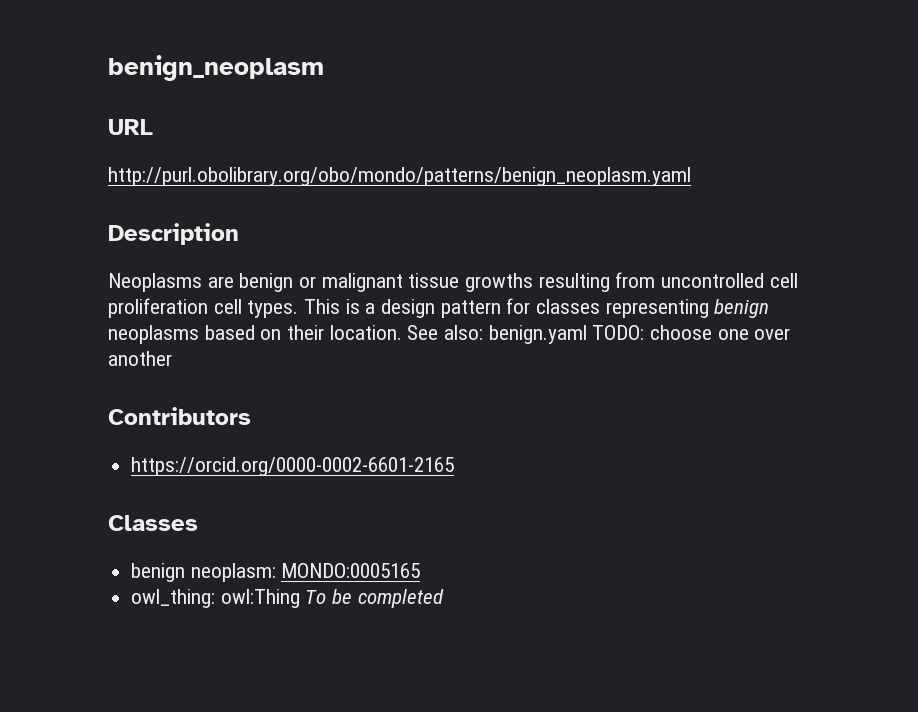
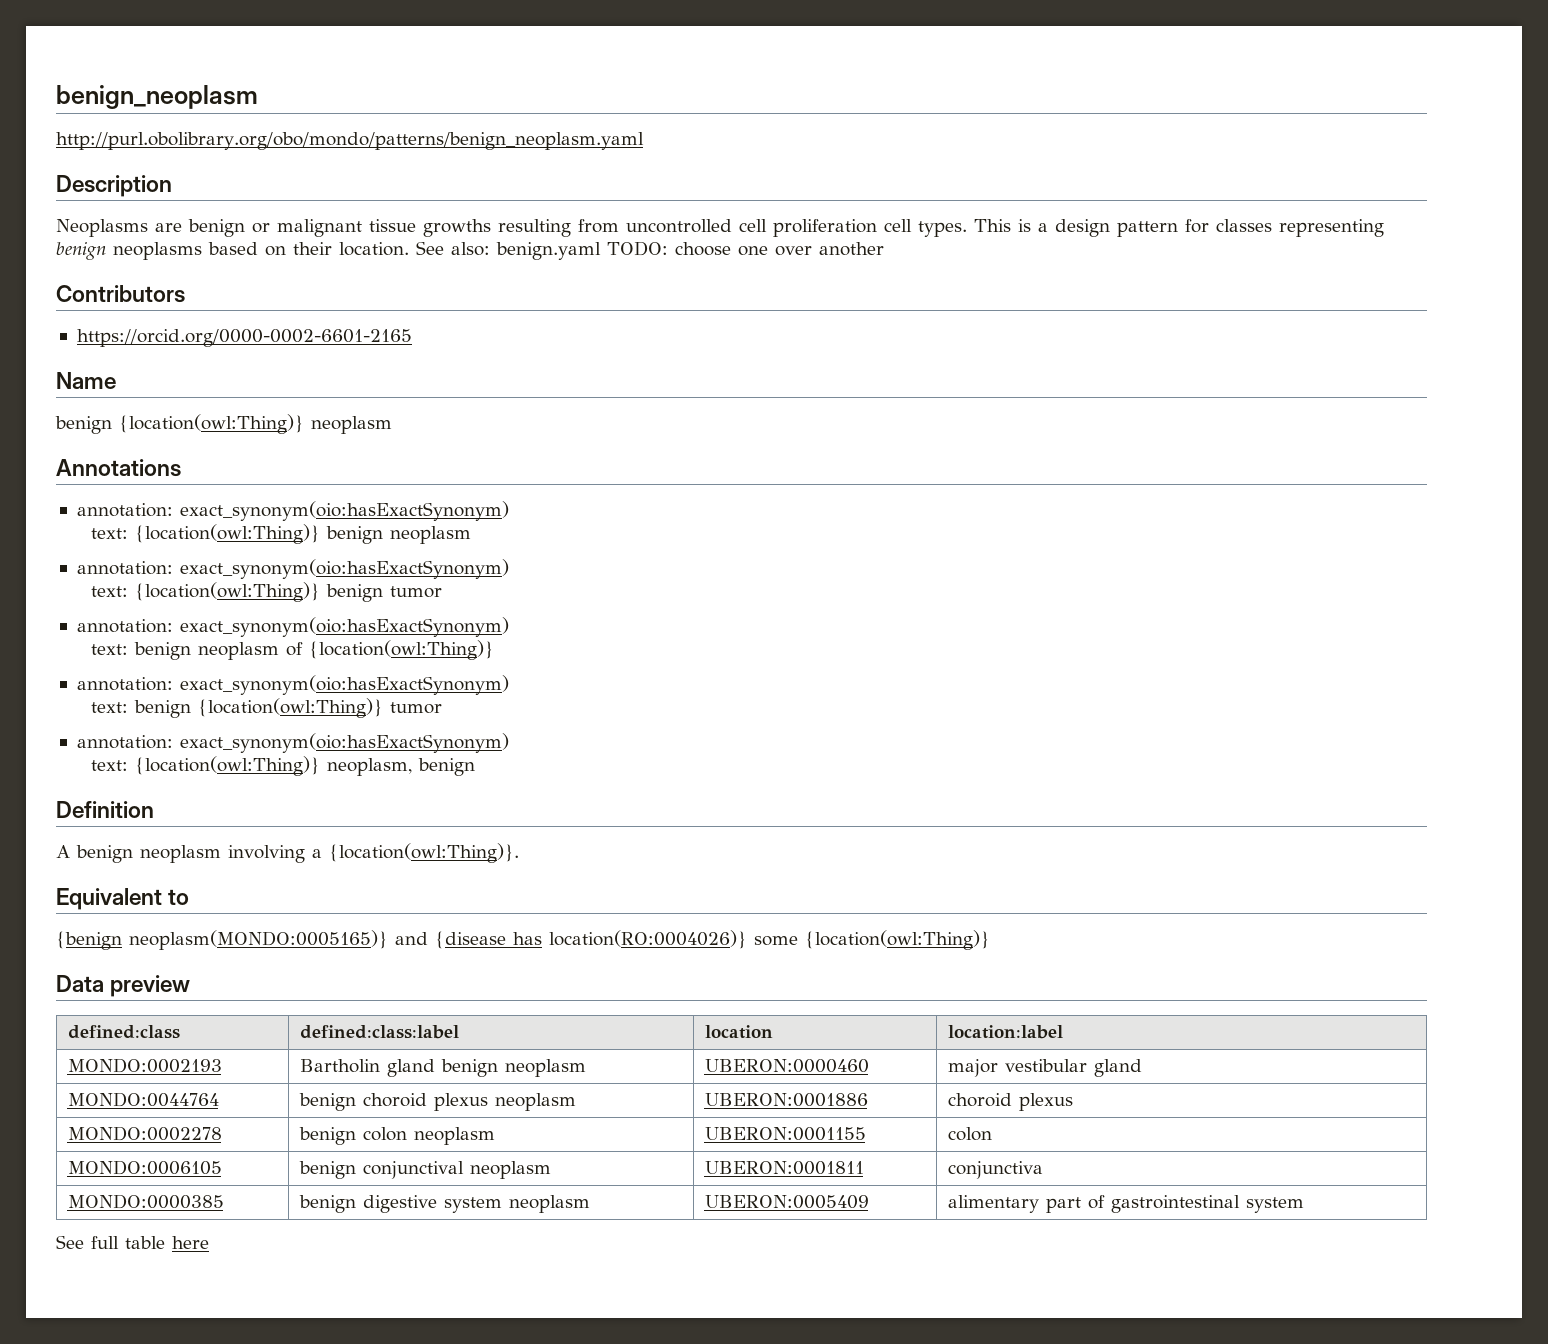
- URL
- Classes
- benign neoplasm: MONDO:0005165
- owl_thing: owl:Thing To be completed
+ Name
+ benign {location(owl:Thing)} neoplasm
+ Annotations
+ annotation: exact_synonym(oio:hasExactSynonym)
+ text: {location(owl:Thing)} benign neoplasm
+ annotation: exact_synonym(oio:hasExactSynonym)
+ text: {location(owl:Thing)} benign tumor
+ annotation: exact_synonym(oio:hasExactSynonym)
+ text: benign neoplasm of {location(owl:Thing)}
+ annotation: exact_synonym(oio:hasExactSynonym)
+ text: benign {location(owl:Thing)} tumor
+ annotation: exact_synonym(oio:hasExactSynonym)
+ text: {location(owl:Thing)} neoplasm, benign
+ Definition
+ A benign neoplasm involving a {location(owl:Thing)}.
+ Equivalent to
+ {benign neoplasm(MONDO:0005165)} and {disease has location(RO:0004026)} some {location(owl:Thing)}
+ Data preview
+ defined:class | defined:class:label | location | location:label
+ MONDO:0002193 | Bartholin gland benign neoplasm | UBERON:0000460 | major vestibular gland
+ MONDO:0044764 | benign choroid plexus neoplasm | UBERON:0001886 | choroid plexus
+ MONDO:0002278 | benign colon neoplasm | UBERON:0001155 | colon
+ MONDO:0006105 | benign conjunctival neoplasm | UBERON:0001811 | conjunctiva
+ MONDO:0000385 | benign digestive system neoplasm | UBERON:0005409 | alimentary part of gastrointestinal system
+ See full table here

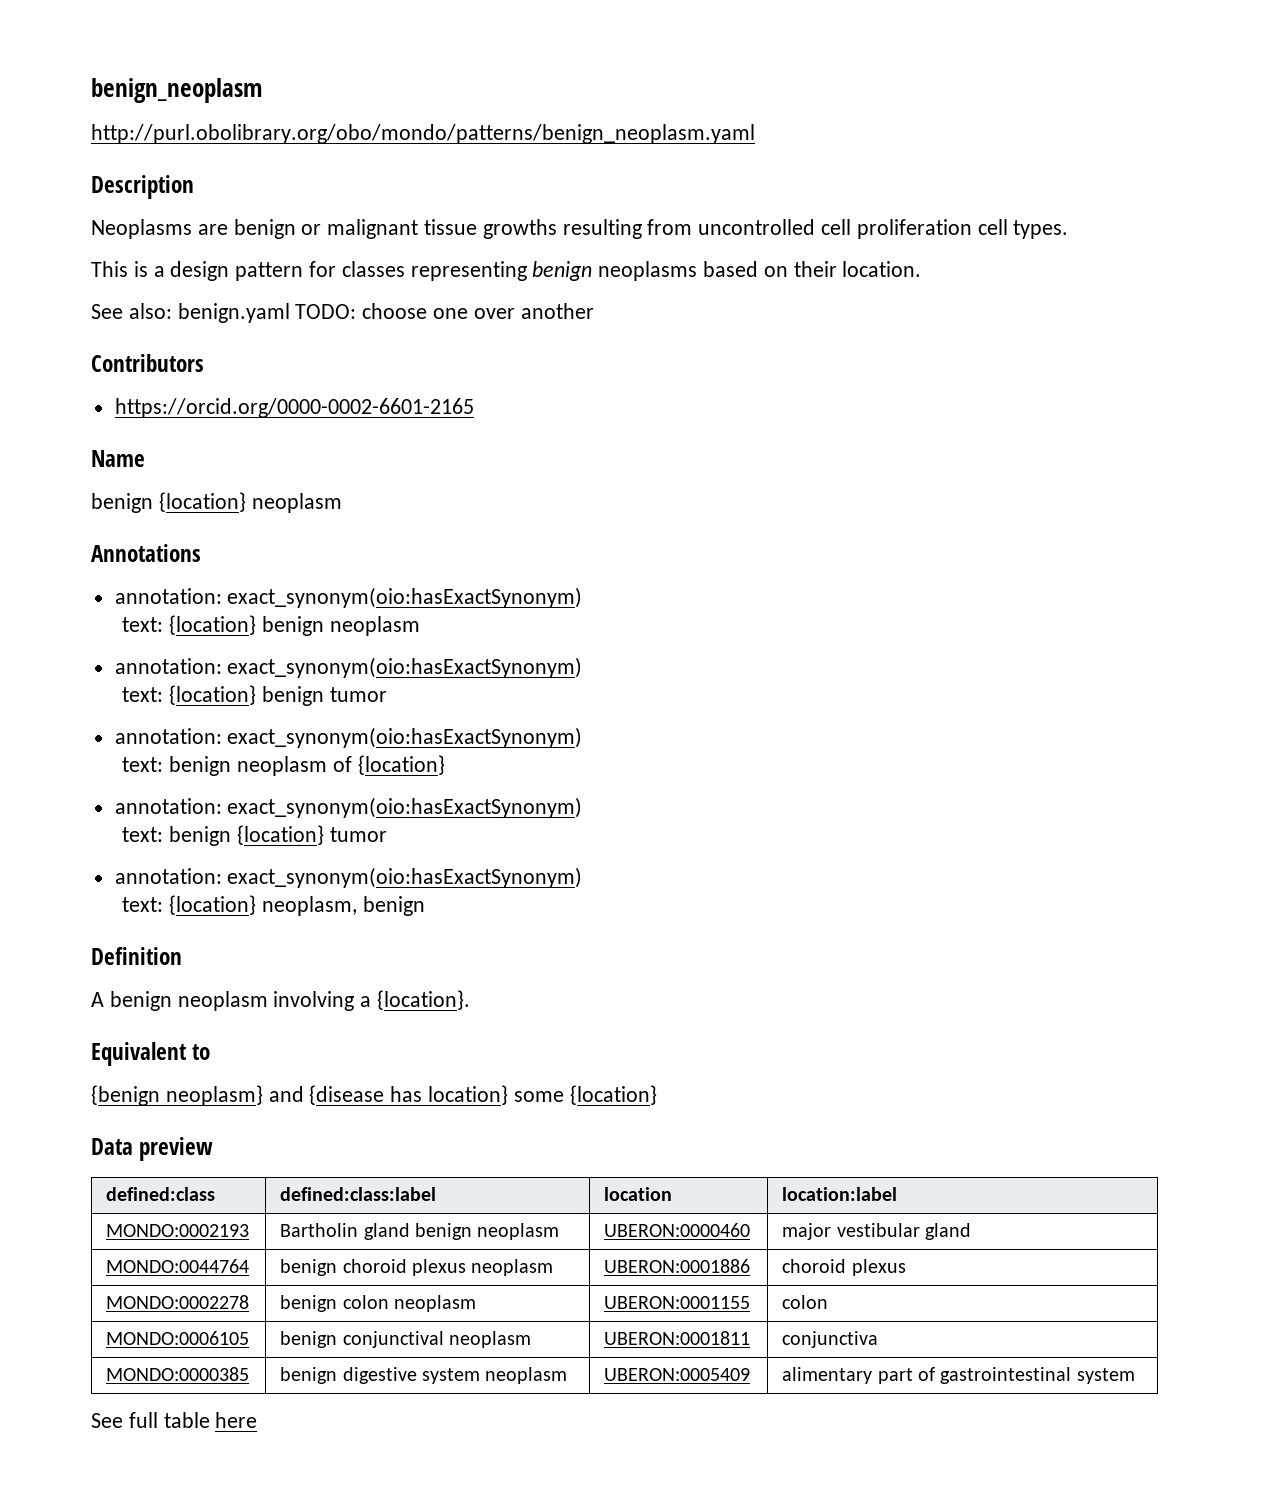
- Neoplasms are benign or malignant tissue growths resulting from uncontrolled cell proliferation cell types. This is a design pattern for classes representing benign neoplasms based on their location. See also: benign.yaml TODO: choose one over another
+ Neoplasms are benign or malignant tissue growths resulting from uncontrolled cell proliferation cell types.
+ This is a design pattern for classes representing benign neoplasms based on their location.
+ See also: benign.yaml TODO: choose one over another
- benign {location(owl:Thing)} neoplasm
+ benign {location} neoplasm
- text: {location(owl:Thing)} benign neoplasm
+ text: {location} benign neoplasm
- text: {location(owl:Thing)} benign tumor
+ text: {location} benign tumor
- text: benign neoplasm of {location(owl:Thing)}
+ text: benign neoplasm of {location}
  annotation: exact_synonym(oio:hasExactSynonym)
- text: benign {location(owl:Thing)} tumor
+ text: benign {location} tumor
  annotation: exact_synonym(oio:hasExactSynonym)
- text: {location(owl:Thing)} neoplasm, benign
+ text: {location} neoplasm, benign
- A benign neoplasm involving a {location(owl:Thing)}.
+ A benign neoplasm involving a {location}.
- {benign neoplasm(MONDO:0005165)} and {disease has location(RO:0004026)} some {location(owl:Thing)}
+ {benign neoplasm} and {disease has location} some {location}

